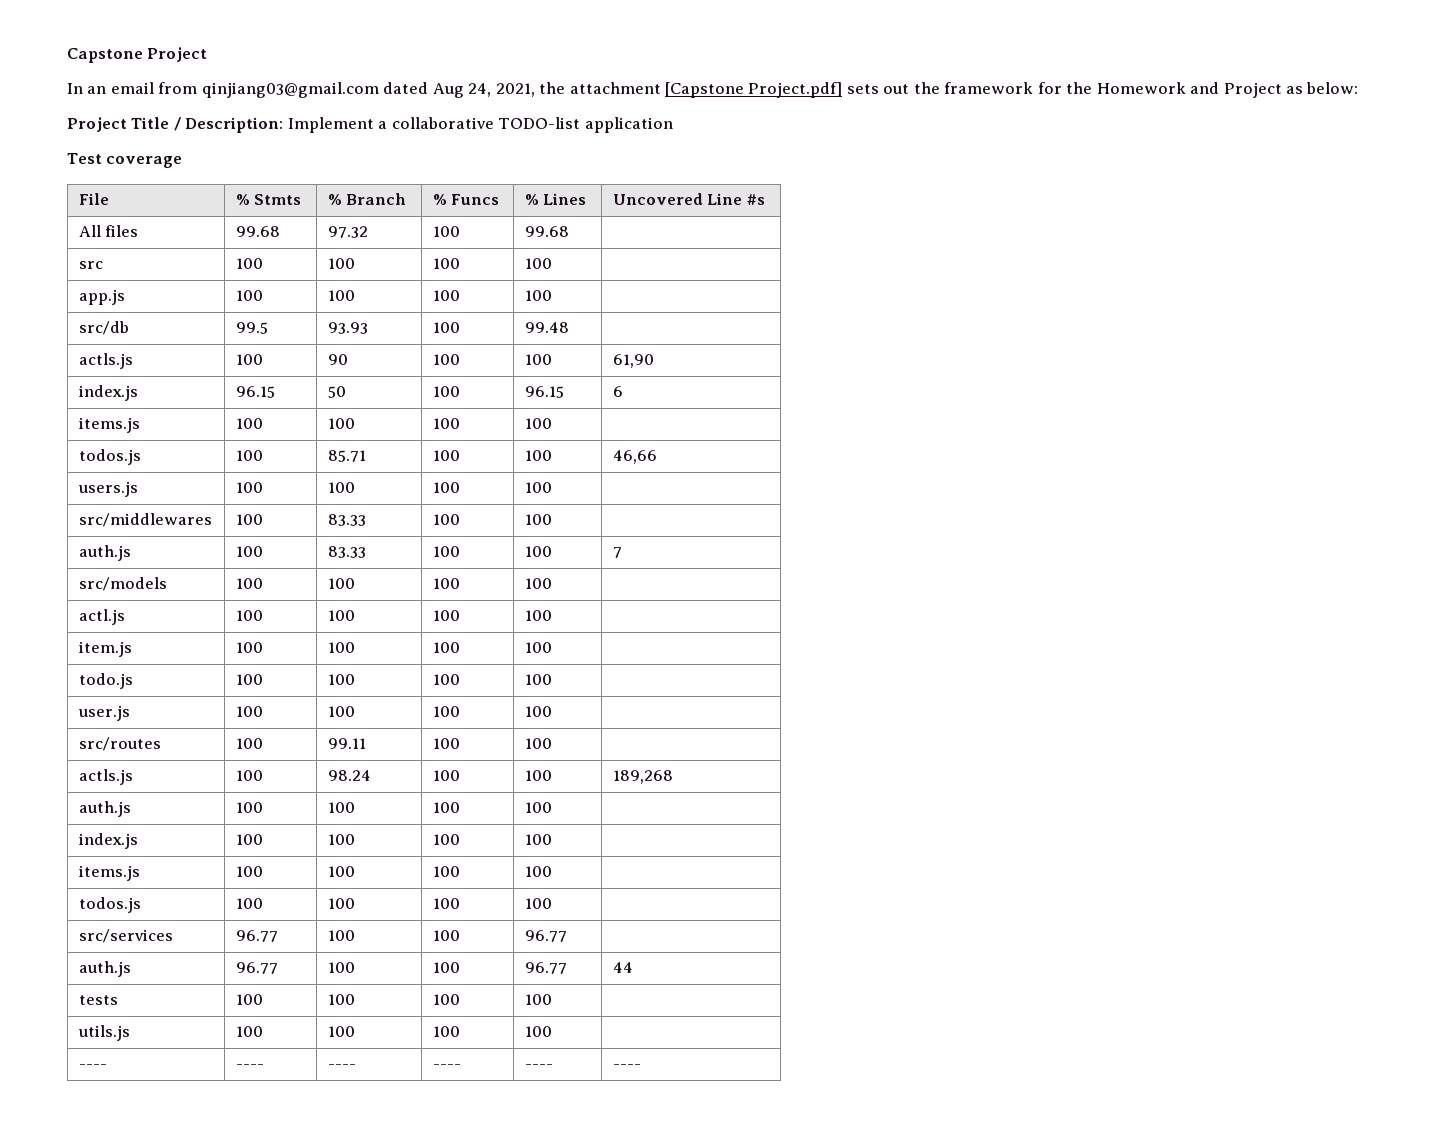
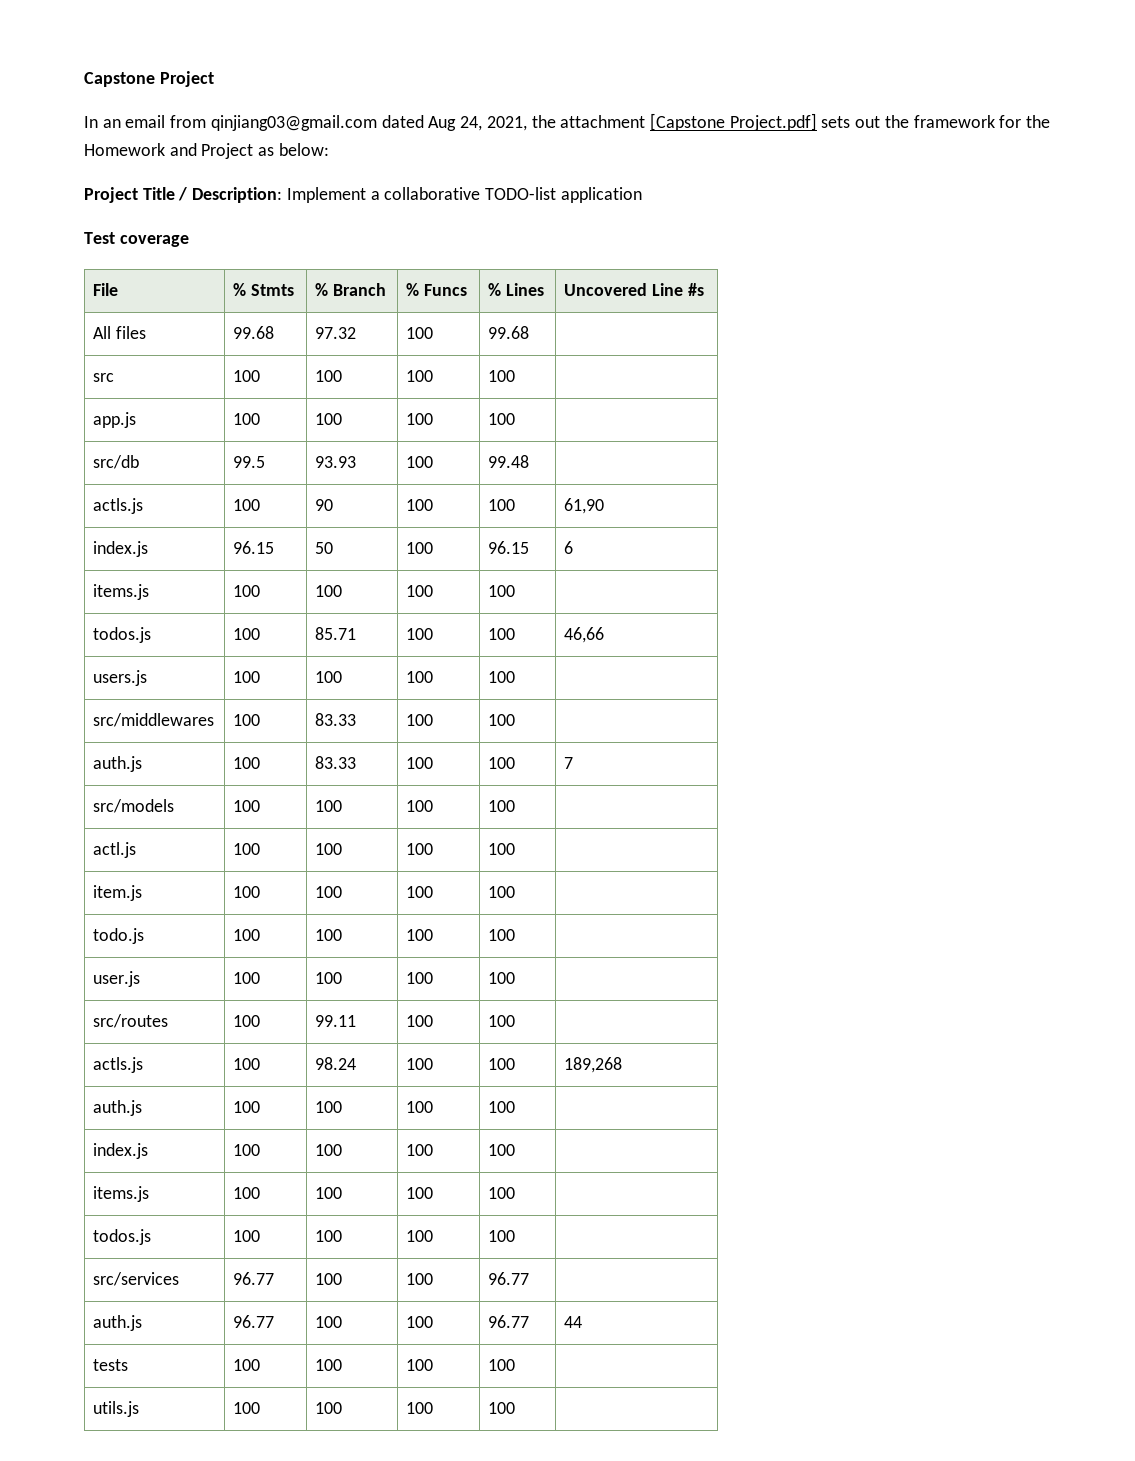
- ---- | ---- | ---- | ---- | ---- | ----

